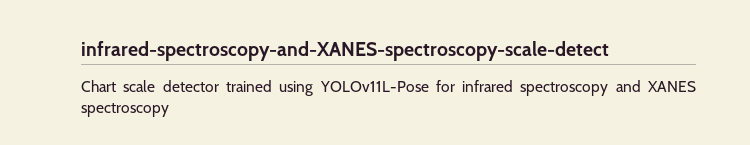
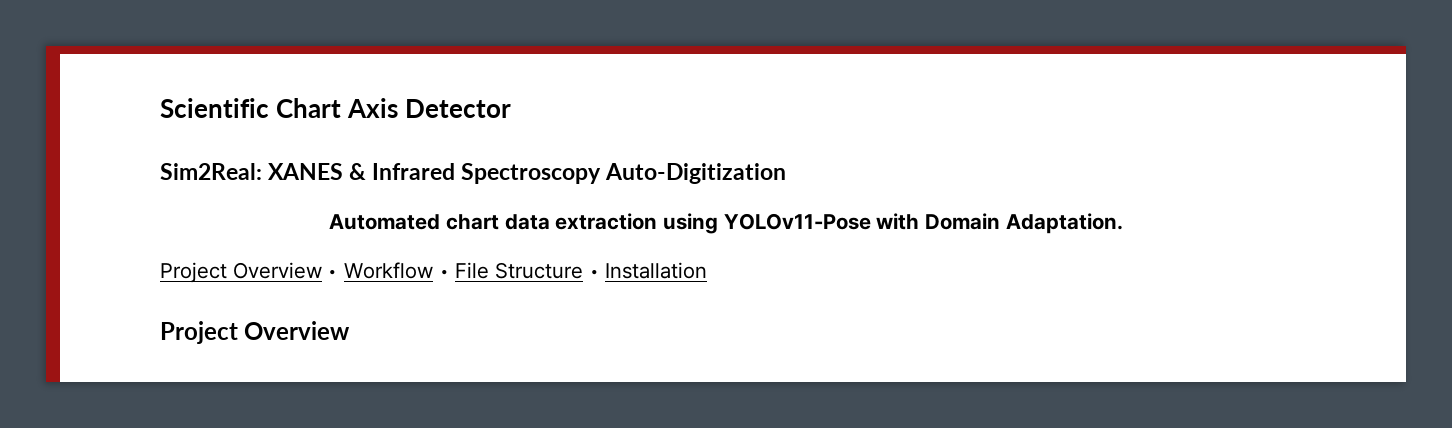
- infrared-spectroscopy-and-XANES-spectroscopy-scale-detect
- Chart scale detector trained using YOLOv11L-Pose for infrared spectroscopy and XANES spectroscopy
+ Scientific Chart Axis Detector
+ Sim2Real: XANES & Infrared Spectroscopy Auto-Digitization
+ Automated chart data extraction using YOLOv11-Pose with Domain Adaptation.
+ Project Overview • Workflow • File Structure • Installation
+ Project Overview

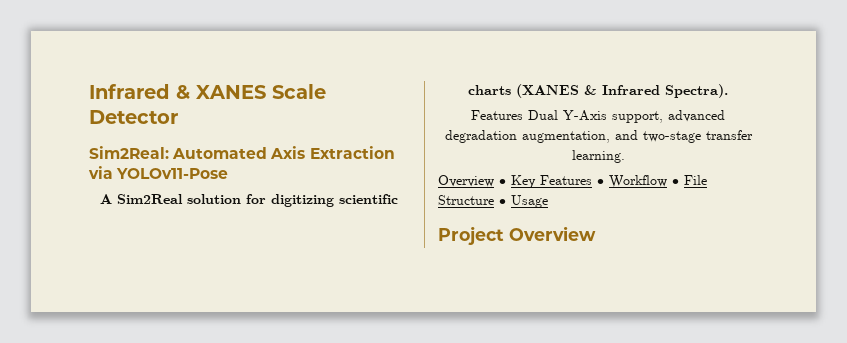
- Scientific Chart Axis Detector
- Sim2Real: XANES & Infrared Spectroscopy Auto-Digitization
- Automated chart data extraction using YOLOv11-Pose with Domain Adaptation.
- Project Overview • Workflow • File Structure • Installation
+ Infrared & XANES Scale Detector
+ Sim2Real: Automated Axis Extraction via YOLOv11-Pose
+ A Sim2Real solution for digitizing scientific charts (XANES & Infrared Spectra).
+ Features Dual Y-Axis support, advanced degradation augmentation, and two-stage transfer learning.
+ Overview • Key Features • Workflow • File Structure • Usage

